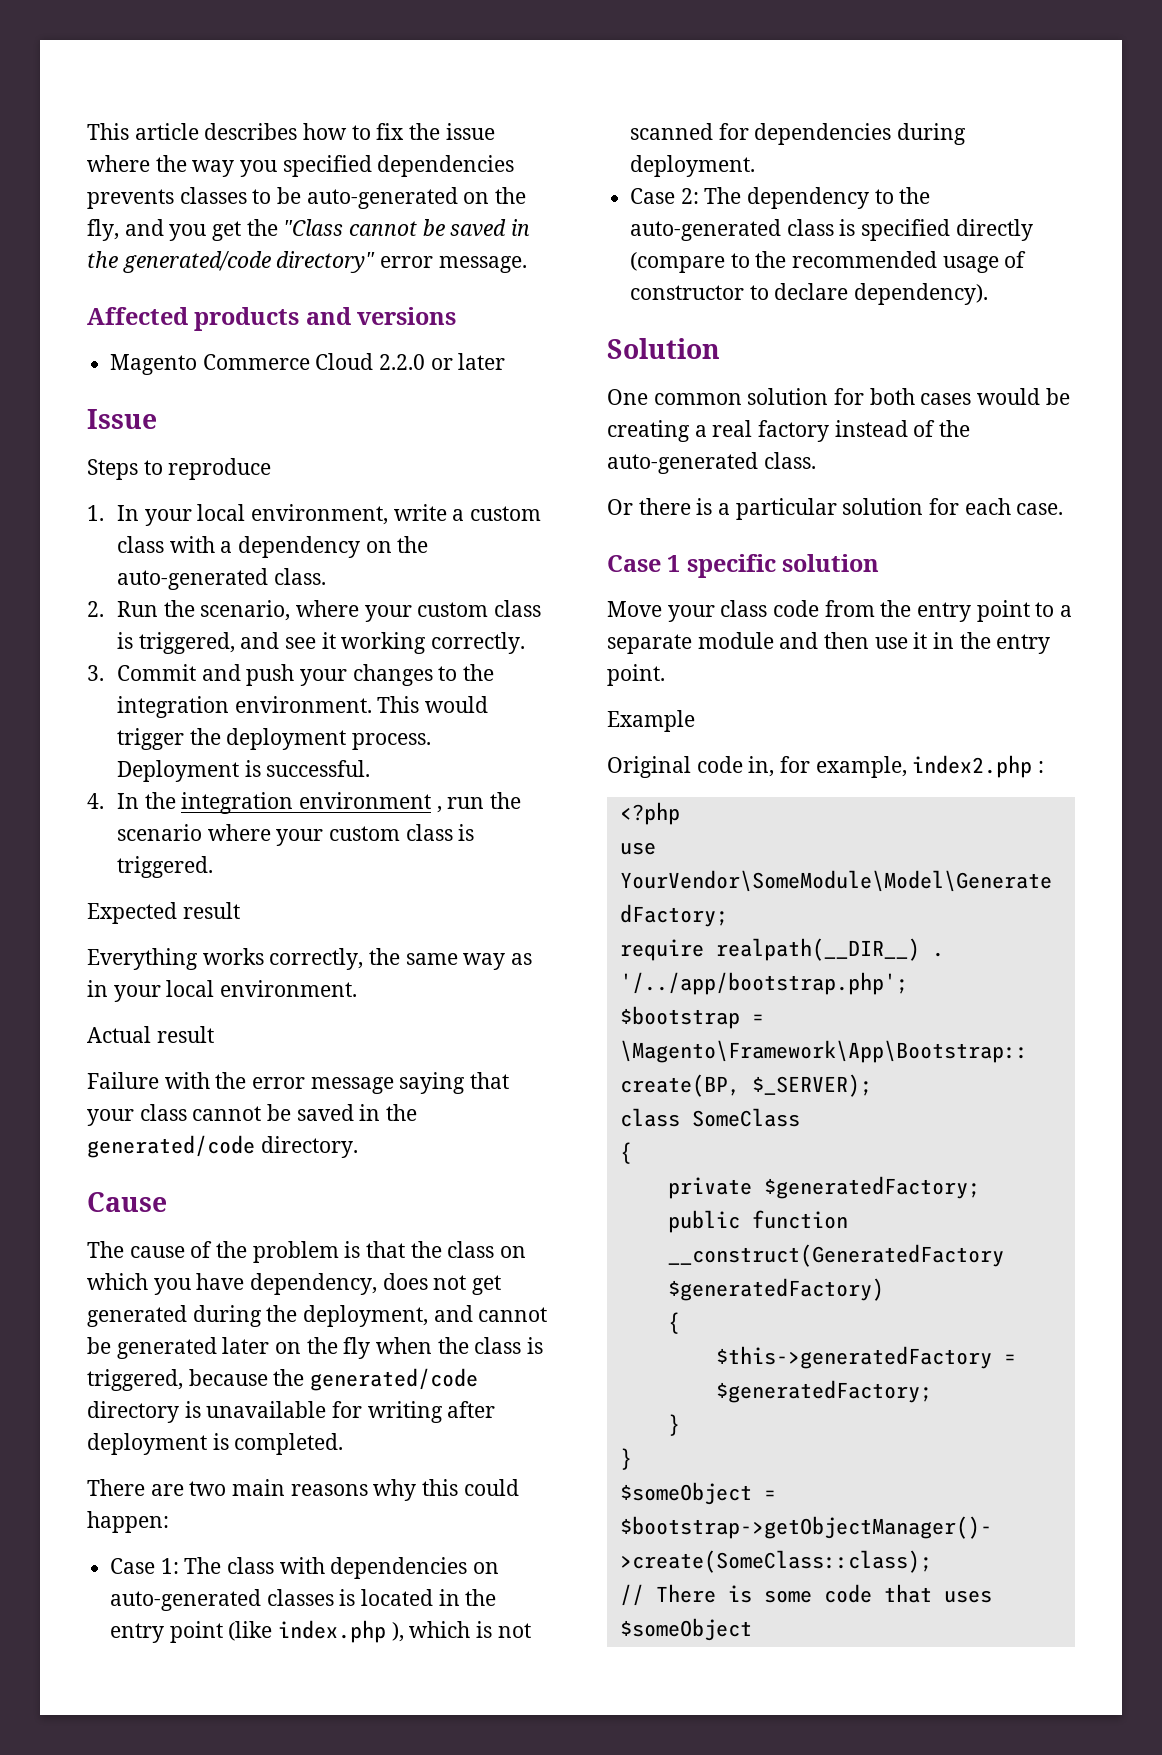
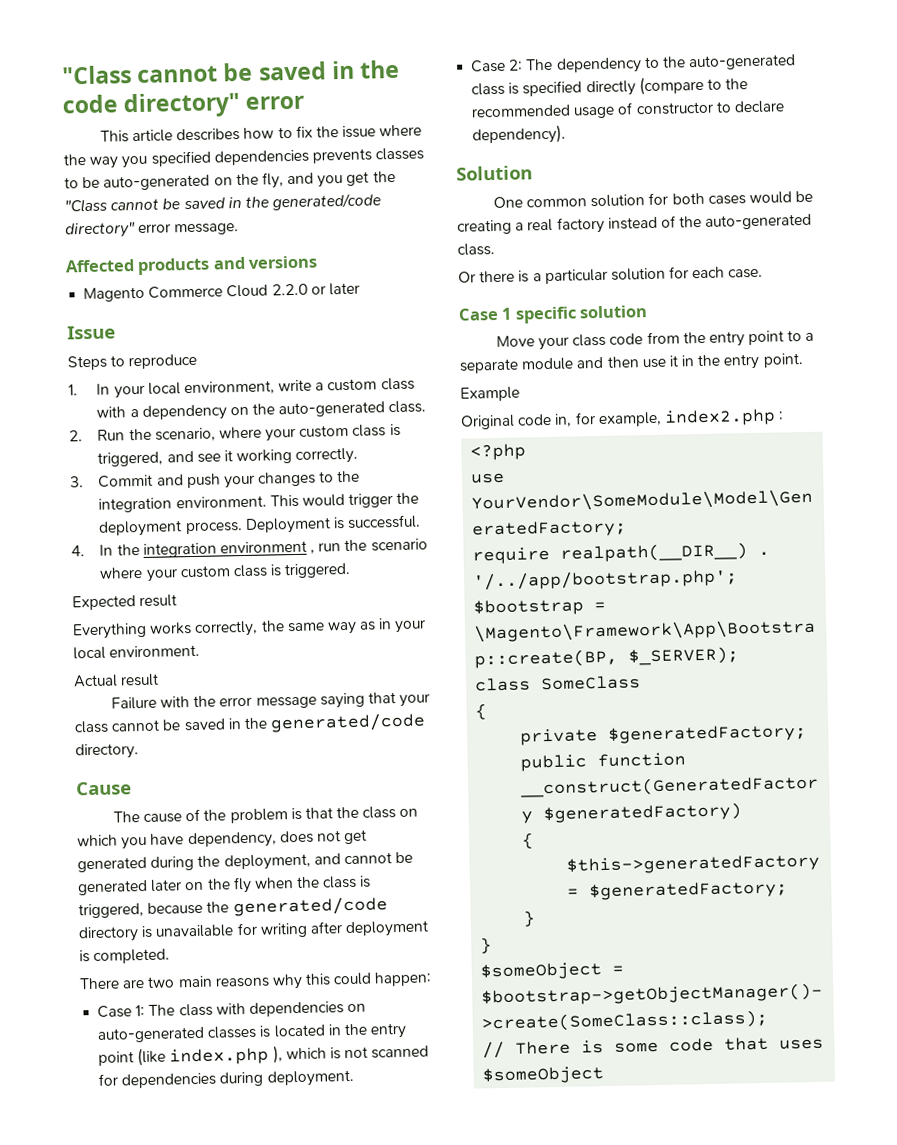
+ "Class cannot be saved in the code directory" error

